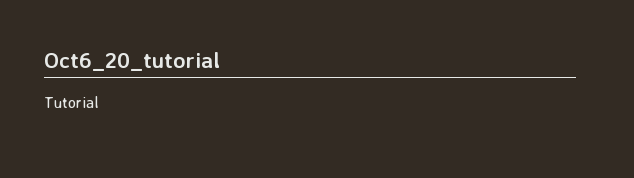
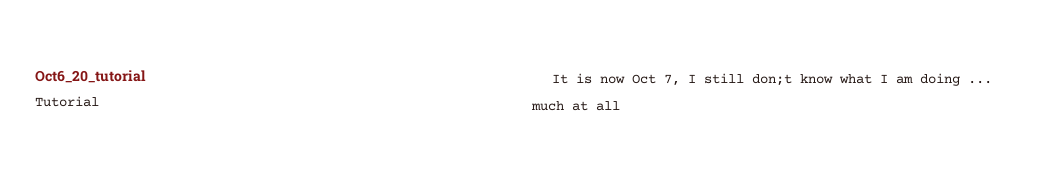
+ It is now Oct 7, I still don;t know what I am doing ...
+ much at all

